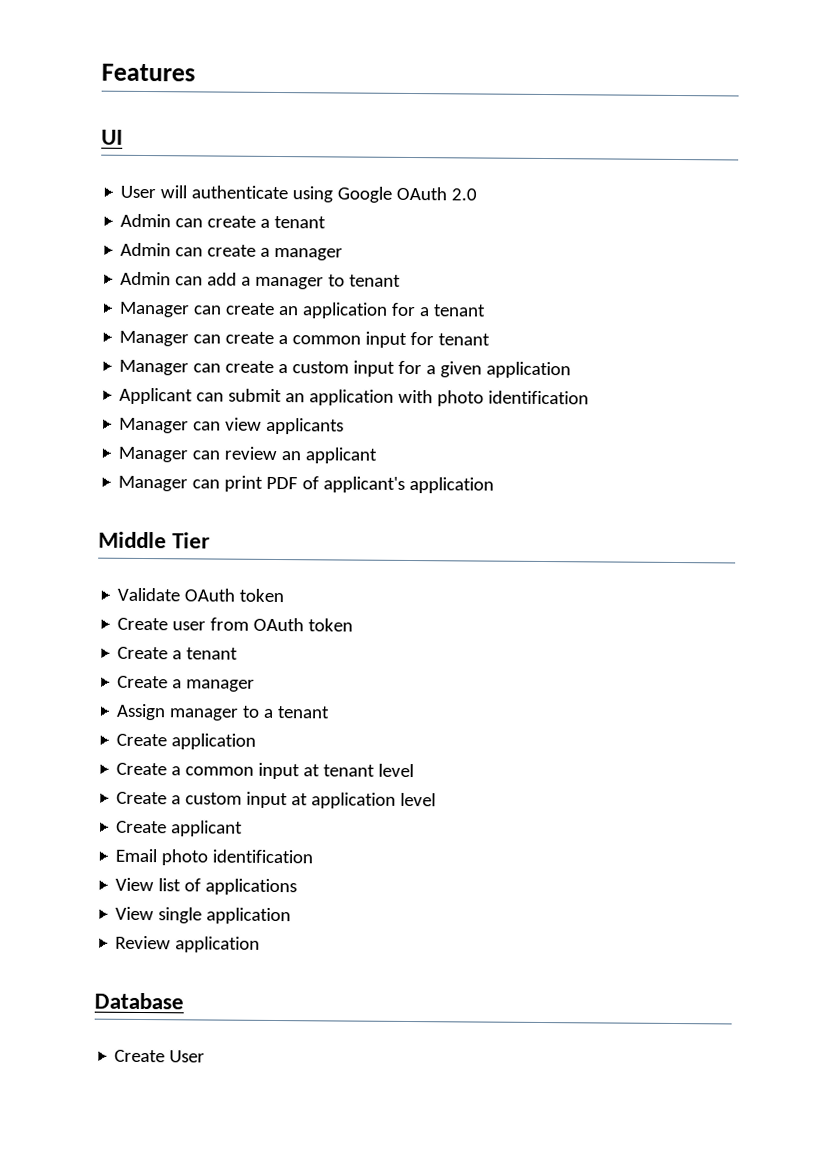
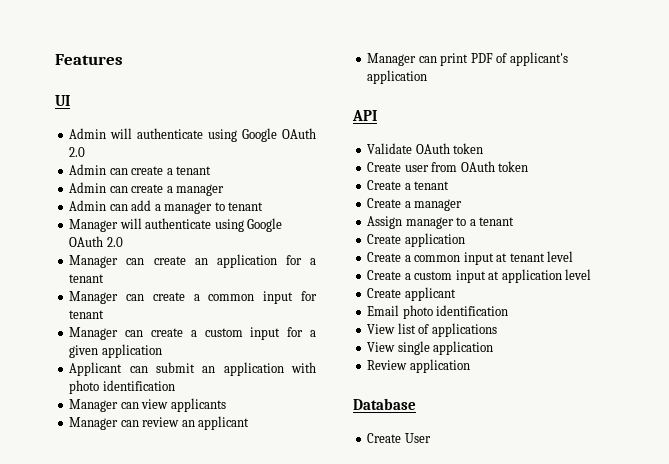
- User will authenticate using Google OAuth 2.0
+ Admin will authenticate using Google OAuth 2.0
+ Manager will authenticate using Google OAuth 2.0
- Middle Tier
+ API

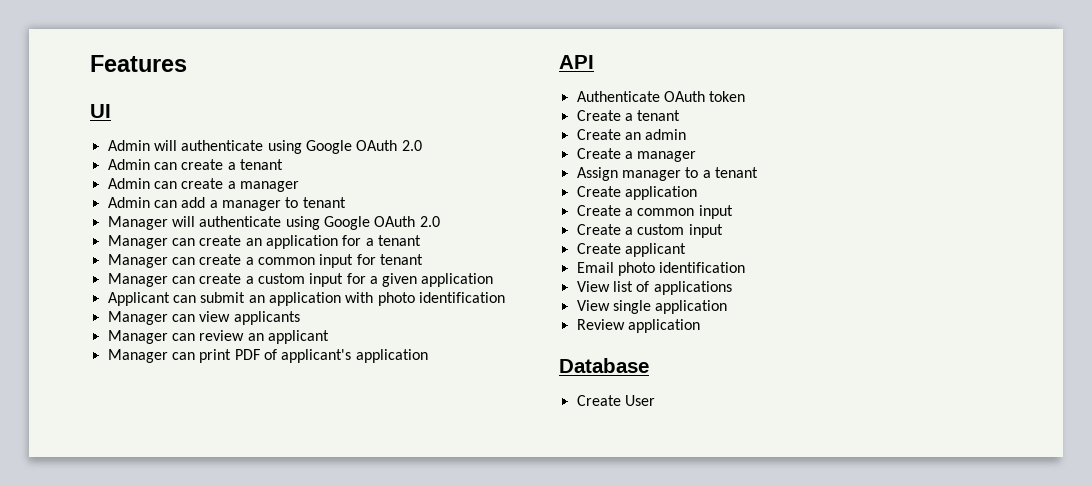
- Validate OAuth token
- Create user from OAuth token
+ Authenticate OAuth token
+ Create an admin
- Create a common input at tenant level
+ Create a common input
- Create a custom input at application level
+ Create a custom input

